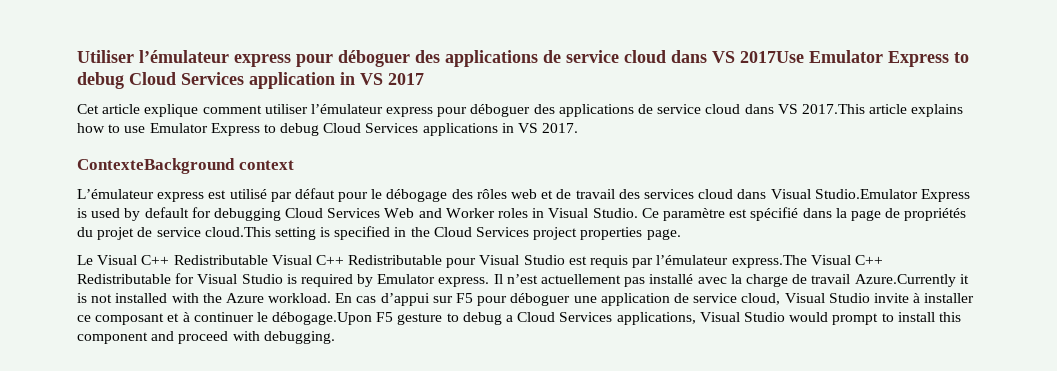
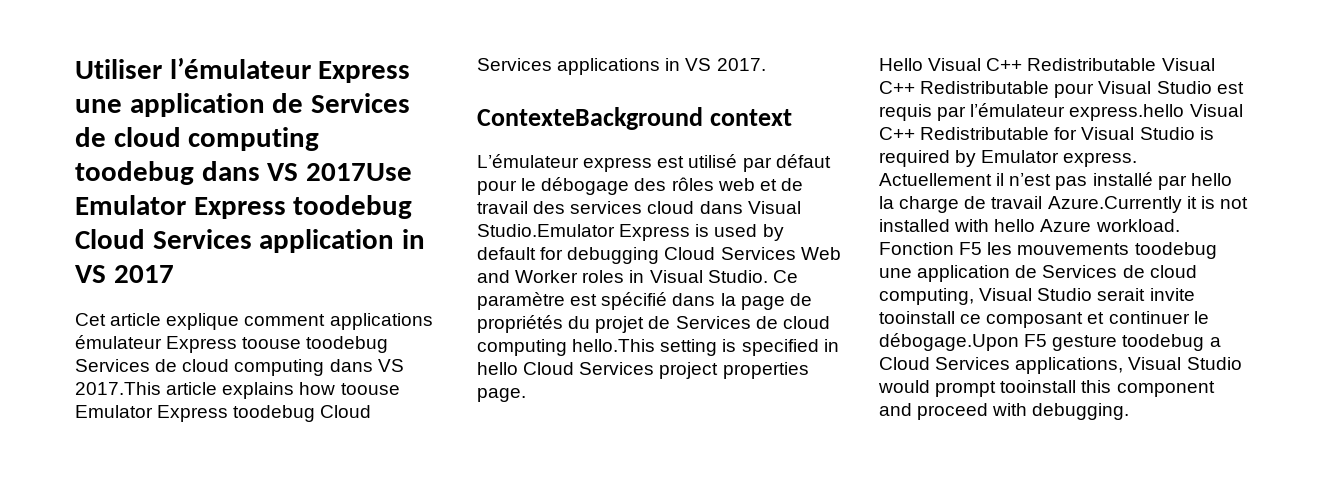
- Utiliser l’émulateur express pour déboguer des applications de service cloud dans VS 2017Use Emulator Express to debug Cloud Services application in VS 2017
+ Utiliser l’émulateur Express une application de Services de cloud computing toodebug dans VS 2017Use Emulator Express toodebug Cloud Services application in VS 2017
- Cet article explique comment utiliser l’émulateur express pour déboguer des applications de service cloud dans VS 2017.This article explains how to use Emulator Express to debug Cloud Services applications in VS 2017.
+ Cet article explique comment applications émulateur Express toouse toodebug Services de cloud computing dans VS 2017.This article explains how toouse Emulator Express toodebug Cloud Services applications in VS 2017.
- Ce paramètre est spécifié dans la page de propriétés du projet de service cloud.This setting is specified in the Cloud Services project properties page.
+ Ce paramètre est spécifié dans la page de propriétés du projet de Services de cloud computing hello.This setting is specified in hello Cloud Services project properties page.
- Le Visual C++ Redistributable Visual C++ Redistributable pour Visual Studio est requis par l’émulateur express.The Visual C++ Redistributable for Visual Studio is required by Emulator express.
+ Hello Visual C++ Redistributable Visual C++ Redistributable pour Visual Studio est requis par l’émulateur express.hello Visual C++ Redistributable for Visual Studio is required by Emulator express.
- Il n’est actuellement pas installé avec la charge de travail Azure.Currently it is not installed with the Azure workload.
+ Actuellement il n’est pas installé par hello la charge de travail Azure.Currently it is not installed with hello Azure workload.
- En cas d’appui sur F5 pour déboguer une application de service cloud, Visual Studio invite à installer ce composant et à continuer le débogage.Upon F5 gesture to debug a Cloud Services applications, Visual Studio would prompt to install this component and proceed with debugging.
+ Fonction F5 les mouvements toodebug une application de Services de cloud computing, Visual Studio serait invite tooinstall ce composant et continuer le débogage.Upon F5 gesture toodebug a Cloud Services applications, Visual Studio would prompt tooinstall this component and proceed with debugging.

